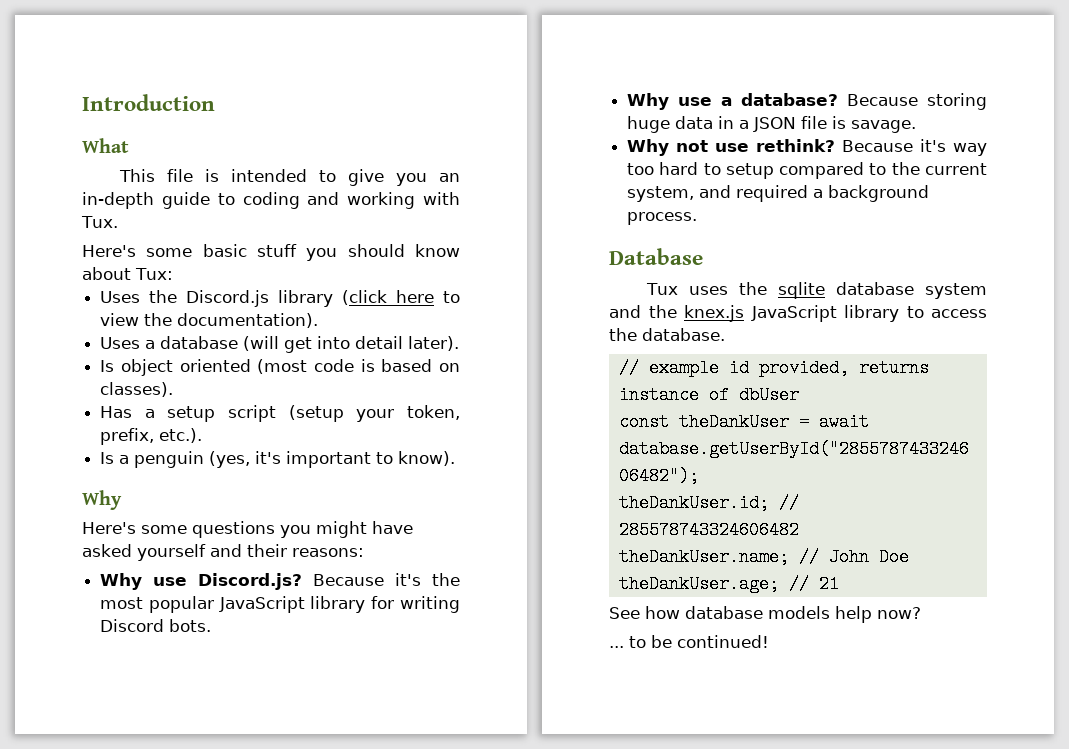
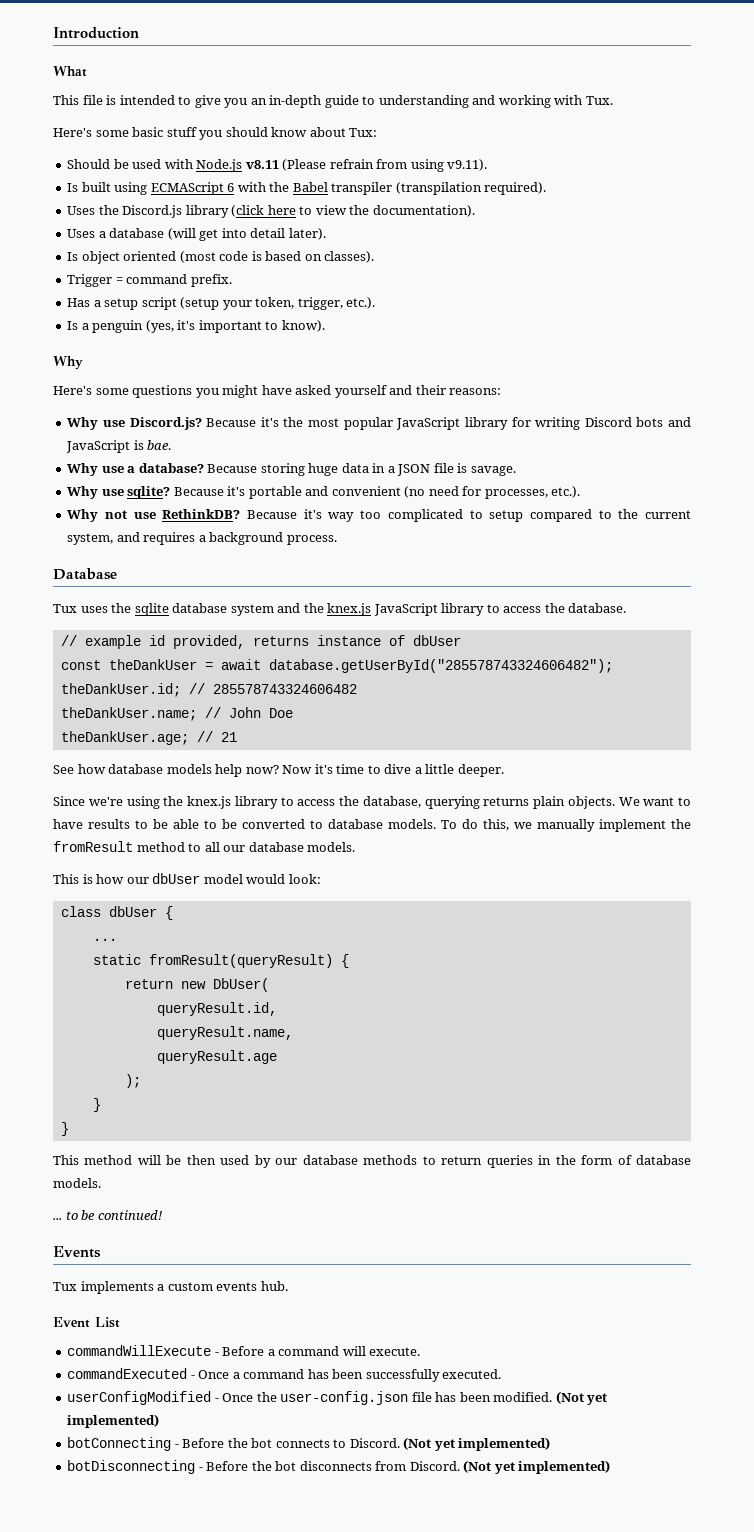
- This file is intended to give you an in-depth guide to coding and working with Tux.
+ This file is intended to give you an in-depth guide to understanding and working with Tux.
+ Should be used with Node.js v8.11 (Please refrain from using v9.11).
+ Is built using ECMAScript 6 with the Babel transpiler (transpilation required).
+ Trigger = command prefix.
- Has a setup script (setup your token, prefix, etc.).
+ Has a setup script (setup your token, trigger, etc.).
- Because it's the most popular JavaScript library for writing Discord bots.
+ Because it's the most popular JavaScript library for writing Discord bots and JavaScript is bae.
+ Why use sqlite? Because it's portable and convenient (no need for processes, etc.).
- Why not use rethink?
+ Why not use RethinkDB?
- Because it's way too hard to setup compared to the current system, and required a background process.
+ Because it's way too complicated to setup compared to the current system, and requires a background process.
- See how database models help now?
+ See how database models help now? Now it's time to dive a little deeper.
+ Since we're using the knex.js library to access the database, querying returns plain objects. We want to have results to be able to be converted to database models. To do this, we manually implement the fromResult method to all our database models.
+ This is how our dbUser model would look:
+ class dbUser {
+ ...
+ static fromResult(queryResult) {
+ return new DbUser(
+ queryResult.id,
+ queryResult.name,
+ queryResult.age
+ );
+ }
+ }
+ This method will be then used by our database methods to return queries in the form of database models.
  ... to be continued!
+ Events
+ Tux implements a custom events hub.
+ Event List
+ commandWillExecute - Before a command will execute.
+ commandExecuted - Once a command has been successfully executed.
+ userConfigModified - Once the user-config.json file has been modified. (Not yet implemented)
+ botConnecting - Before the bot connects to Discord. (Not yet implemented)
+ botDisconnecting - Before the bot disconnects from Discord. (Not yet implemented)

